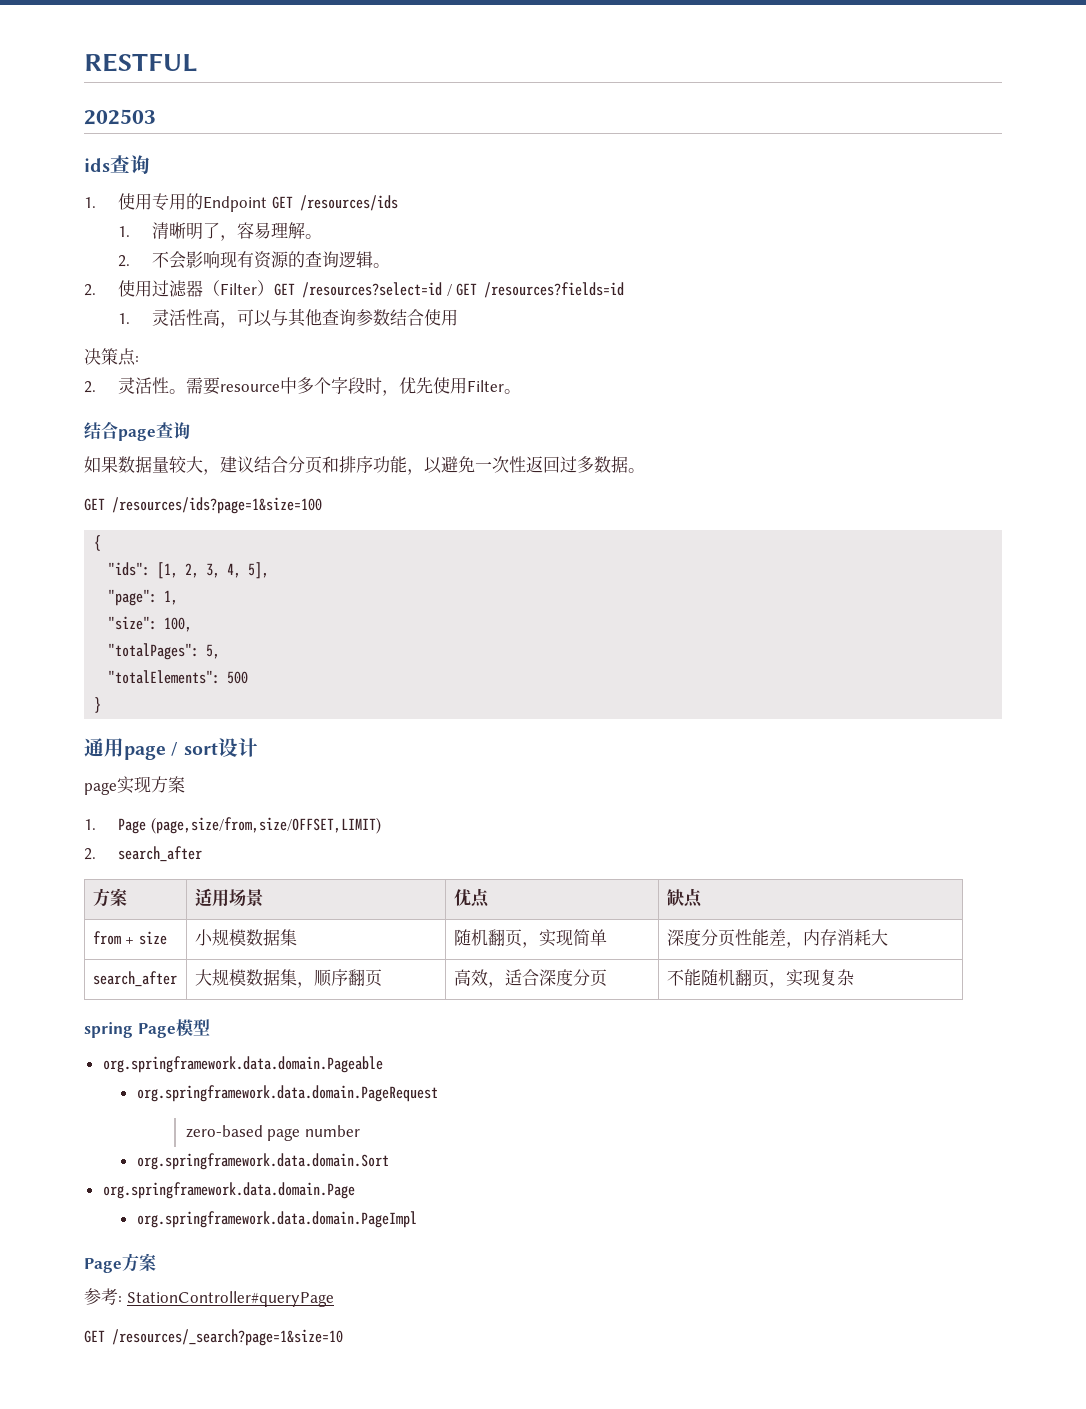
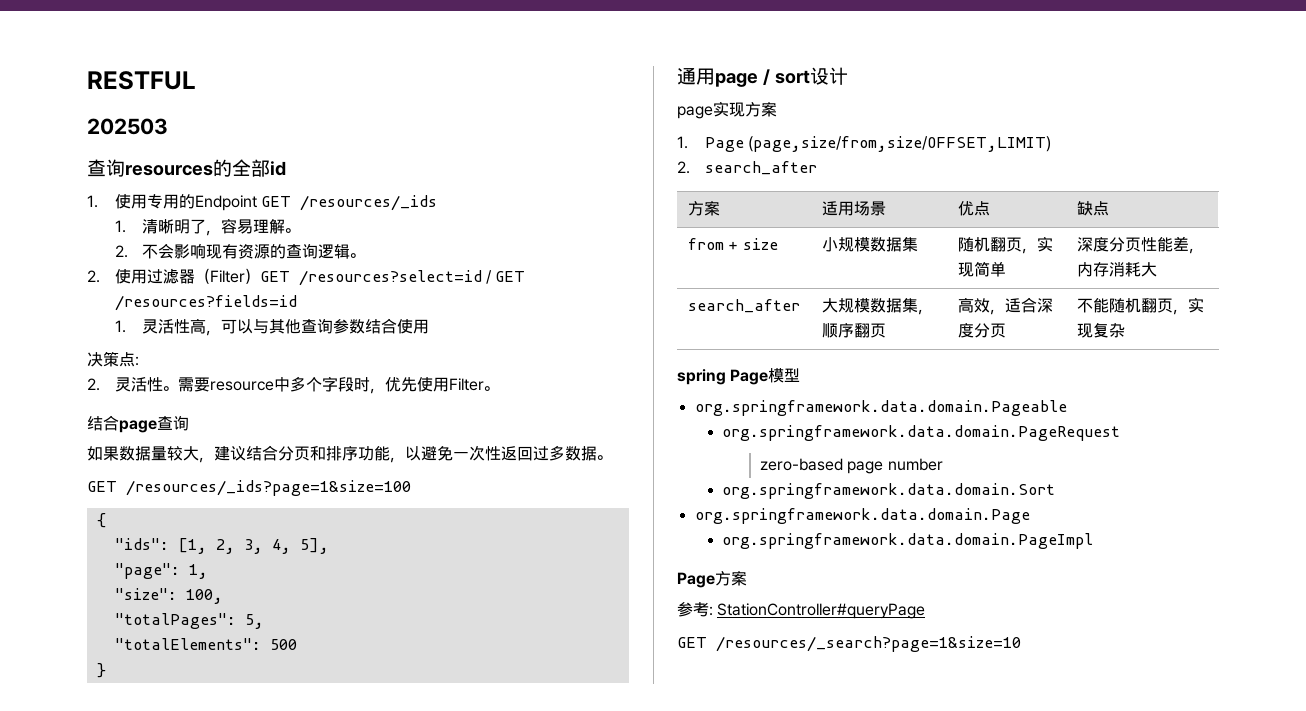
- ids查询
+ 查询resources的全部id
- 1.使用专用的Endpoint GET /resources/ids
+ 1.使用专用的Endpoint GET /resources/_ids
- GET /resources/ids?page=1&size=100
+ GET /resources/_ids?page=1&size=100

